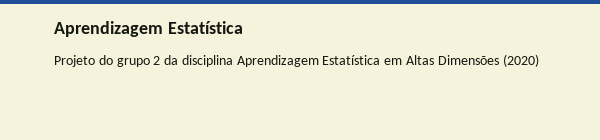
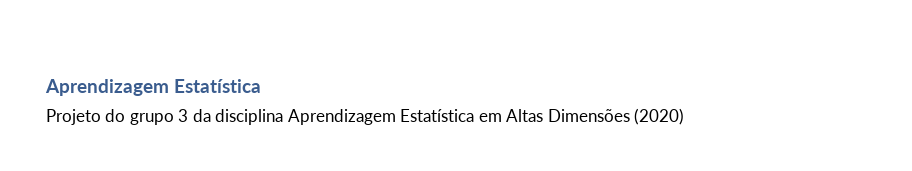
- Projeto do grupo 2 da disciplina Aprendizagem Estatística em Altas Dimensões (2020)
+ Projeto do grupo 3 da disciplina Aprendizagem Estatística em Altas Dimensões (2020)

